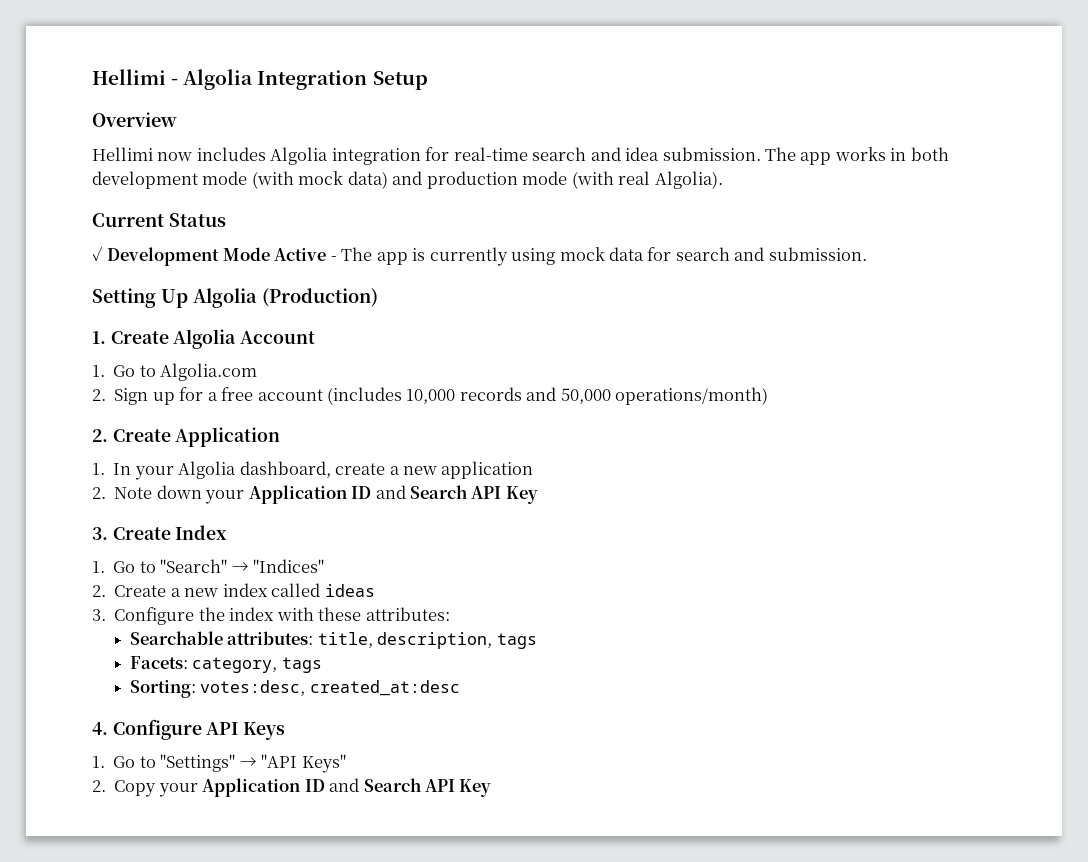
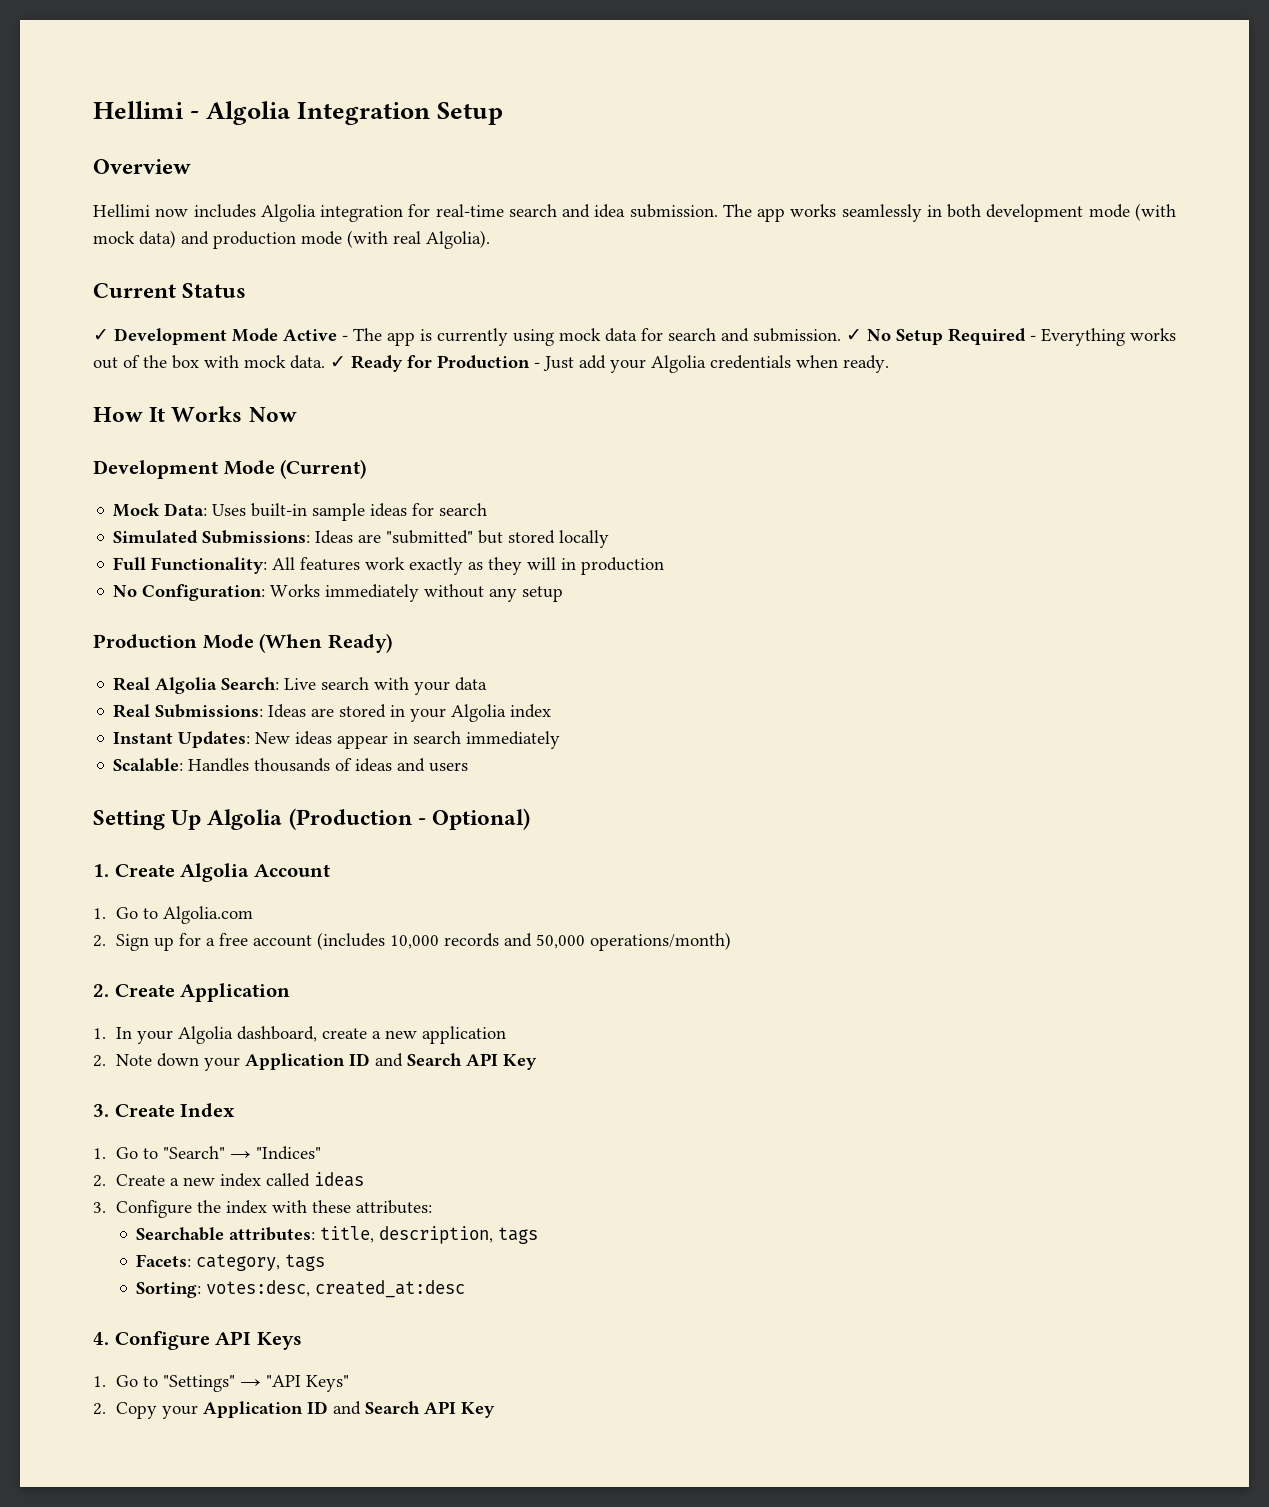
- The app works in both development mode (with mock data) and production mode (with real Algolia).
+ The app works seamlessly in both development mode (with mock data) and production mode (with real Algolia).
+ ✓ No Setup Required - Everything works out of the box with mock data. ✓ Ready for Production - Just add your Algolia credentials when ready.
+ How It Works Now
+ Development Mode (Current)
+ Mock Data: Uses built-in sample ideas for search
+ Simulated Submissions: Ideas are "submitted" but stored locally
+ Full Functionality: All features work exactly as they will in production
+ No Configuration: Works immediately without any setup
+ Production Mode (When Ready)
+ Real Algolia Search: Live search with your data
+ Real Submissions: Ideas are stored in your Algolia index
+ Instant Updates: New ideas appear in search immediately
+ Scalable: Handles thousands of ideas and users
- Setting Up Algolia (Production)
+ Setting Up Algolia (Production - Optional)

